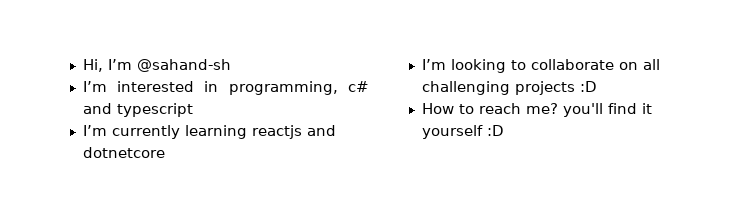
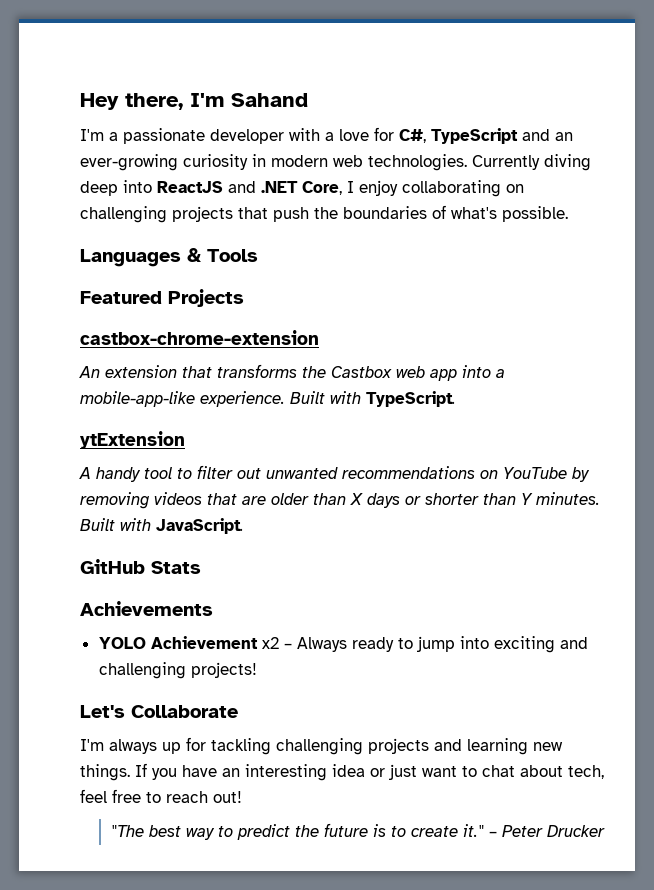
- Hi, I’m @sahand-sh
- I’m interested in programming, c# and typescript
- I’m currently learning reactjs and dotnetcore
- I’m looking to collaborate on all challenging projects :D
- How to reach me? you'll find it yourself :D
+ Hey there, I'm Sahand
+ I'm a passionate developer with a love for C#, TypeScript and an ever-growing curiosity in modern web technologies. Currently diving deep into ReactJS and .NET Core, I enjoy collaborating on challenging projects that push the boundaries of what's possible.
+ Languages & Tools
+ Featured Projects
+ castbox-chrome-extension
+ An extension that transforms the Castbox web app into a mobile-app-like experience. Built with TypeScript.
+ ytExtension
+ A handy tool to filter out unwanted recommendations on YouTube by removing videos that are older than X days or shorter than Y minutes. Built with JavaScript.
+ GitHub Stats
+ Achievements
+ YOLO Achievement x2 – Always ready to jump into exciting and challenging projects!
+ Let's Collaborate
+ I'm always up for tackling challenging projects and learning new things. If you have an interesting idea or just want to chat about tech, feel free to reach out!
+ "The best way to predict the future is to create it." – Peter Drucker

